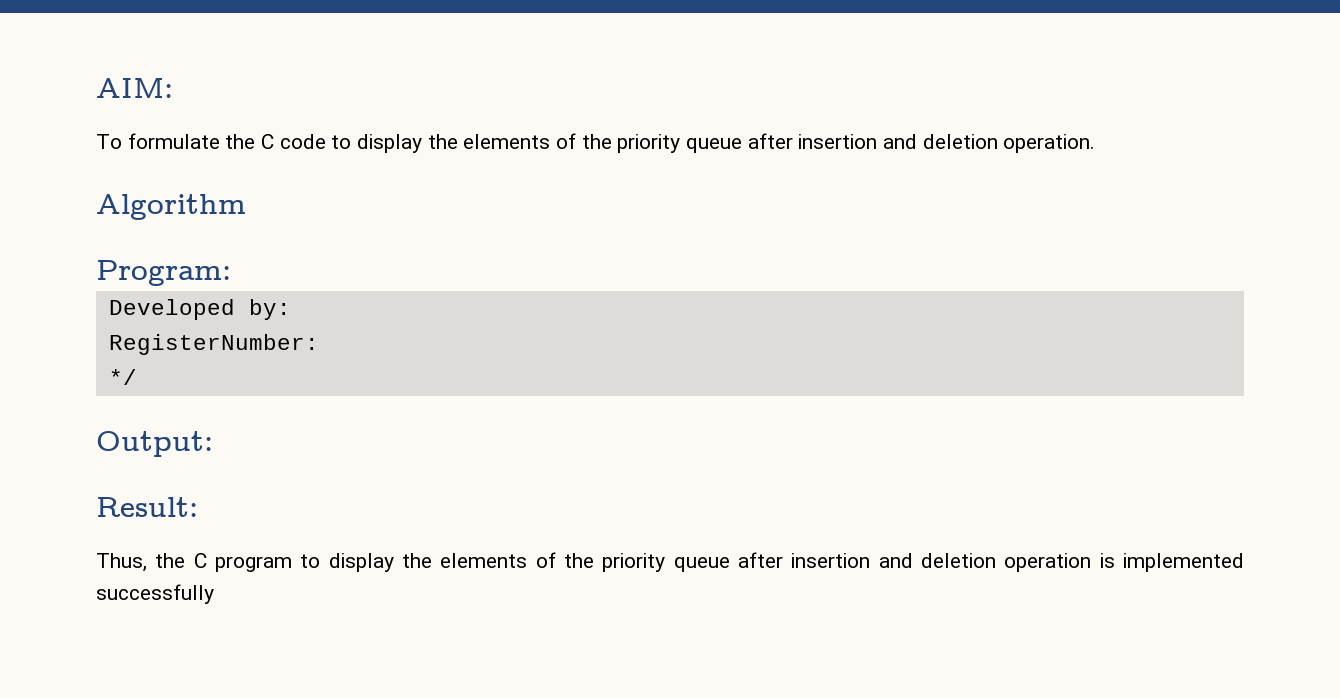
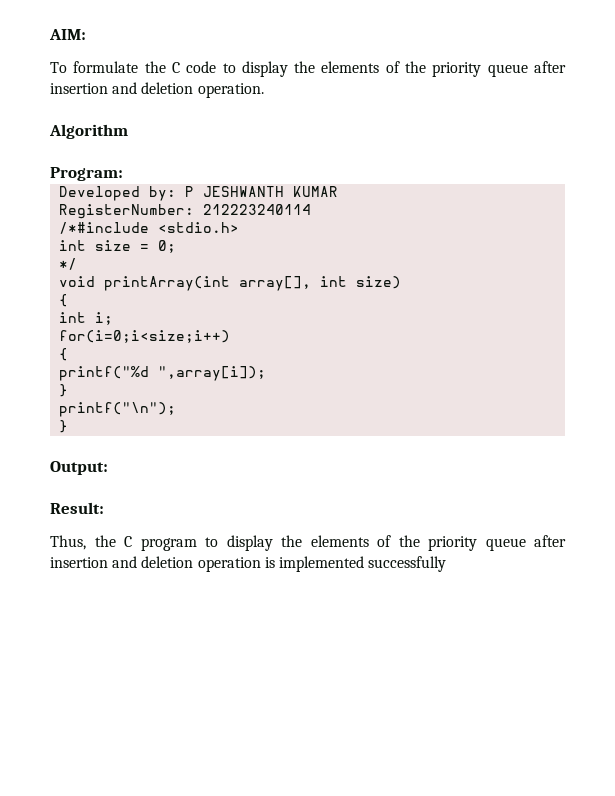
- Developed by:
- RegisterNumber:
+ Developed by: P JESHWANTH KUMAR
+ RegisterNumber: 212223240114
+ /*#include <stdio.h>
+ int size = 0;
  */
+ void printArray(int array[], int size)
+ {
+ int i;
+ for(i=0;i<size;i++)
+ {
+ printf("%d ",array[i]);
+ }
+ printf("\n");
+ }

